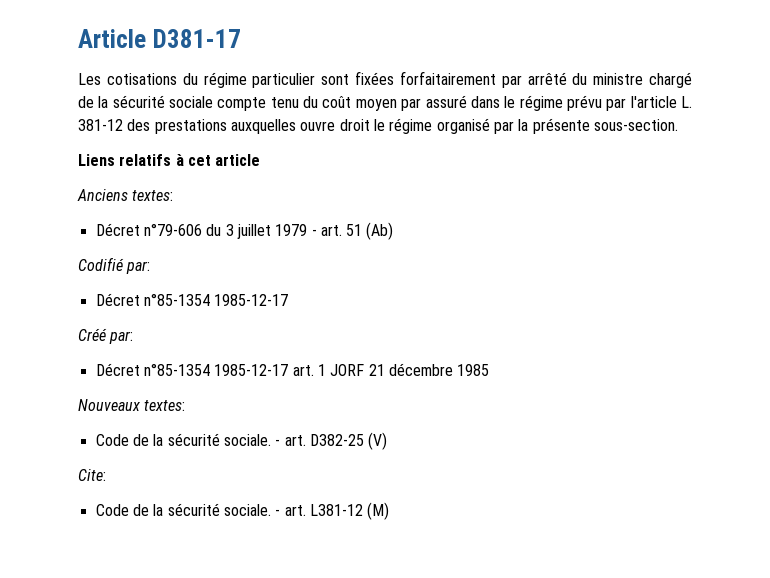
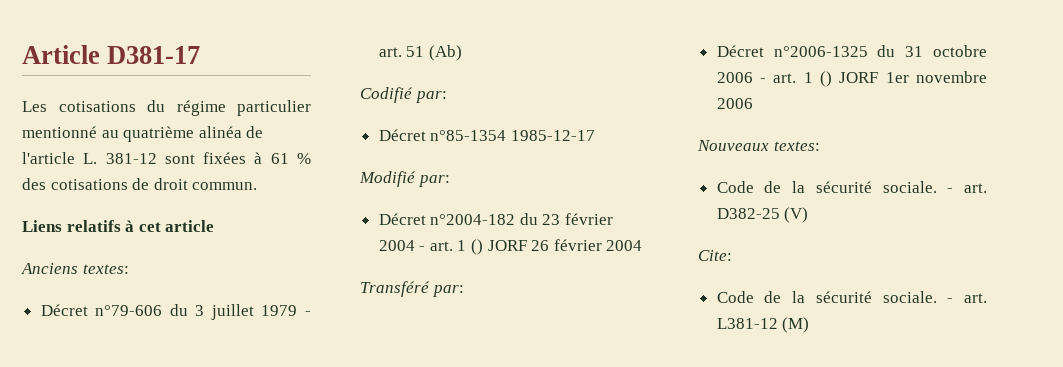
- Les cotisations du régime particulier sont fixées forfaitairement par arrêté du ministre chargé de la sécurité sociale compte tenu du coût moyen par assuré dans le régime prévu par l'article L. 381-12 des prestations auxquelles ouvre droit le régime organisé par la présente sous-section.
+ Les cotisations du régime particulier mentionné au quatrième alinéa de l'article L. 381-12 sont fixées à 61 % des cotisations de droit commun.
- Créé par:
- Décret n°85-1354 1985-12-17 art. 1 JORF 21 décembre 1985
+ Modifié par:
+ Décret n°2004-182 du 23 février 2004 - art. 1 () JORF 26 février 2004
+ Transféré par:
+ Décret n°2006-1325 du 31 octobre 2006 - art. 1 () JORF 1er novembre 2006

